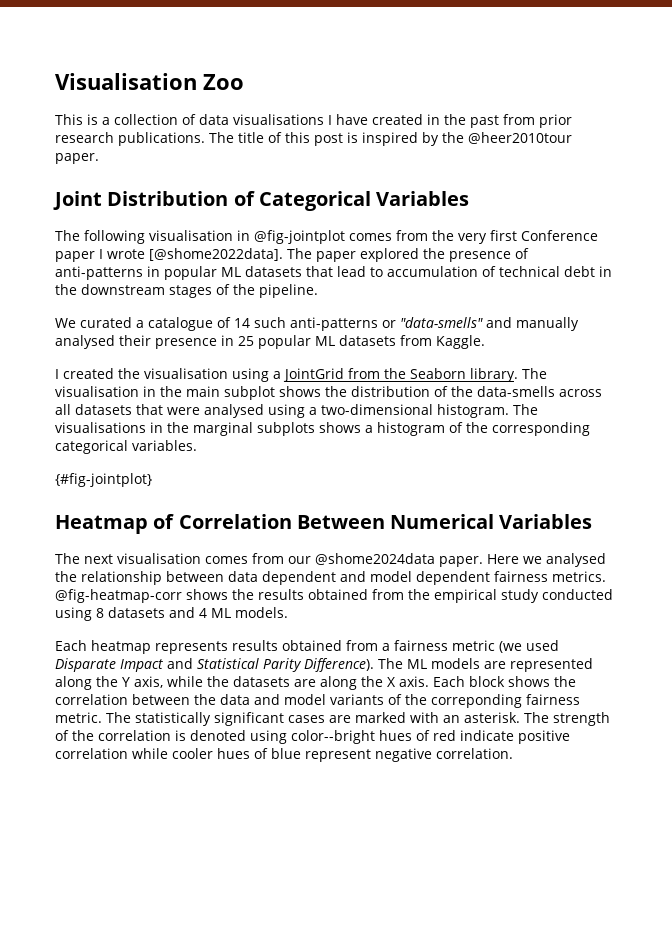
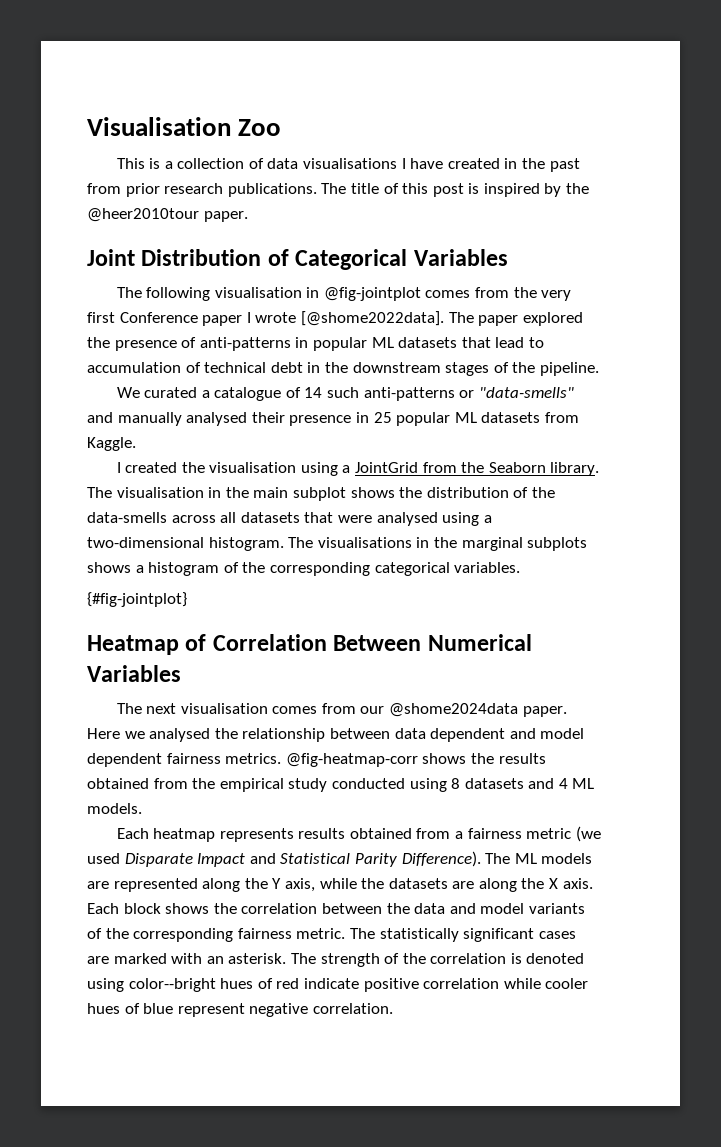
- Each block shows the correlation between the data and model variants of the correponding fairness metric.
+ Each block shows the correlation between the data and model variants of the corresponding fairness metric.

